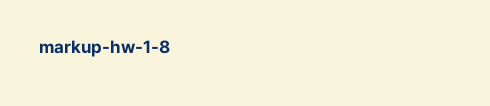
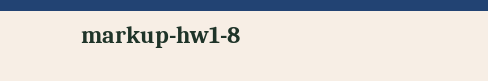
- markup-hw-1-8
+ markup-hw1-8

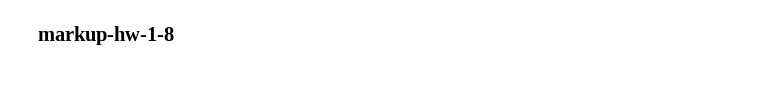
- markup-hw1-8
+ markup-hw-1-8

